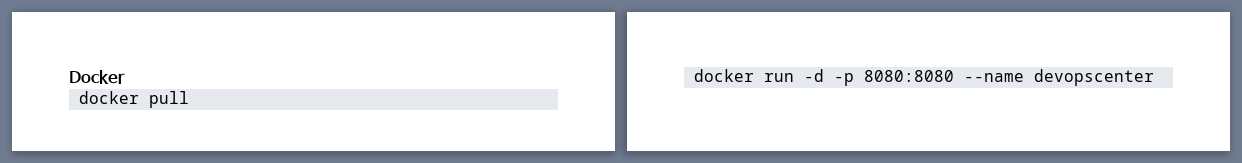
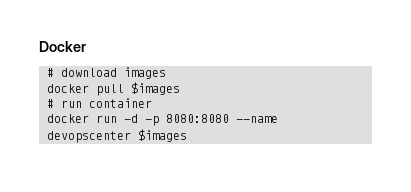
+ # download images
- docker pull
+ docker pull $images
+ # run container
- docker run -d -p 8080:8080 --name devopscenter
+ docker run -d -p 8080:8080 --name devopscenter $images

